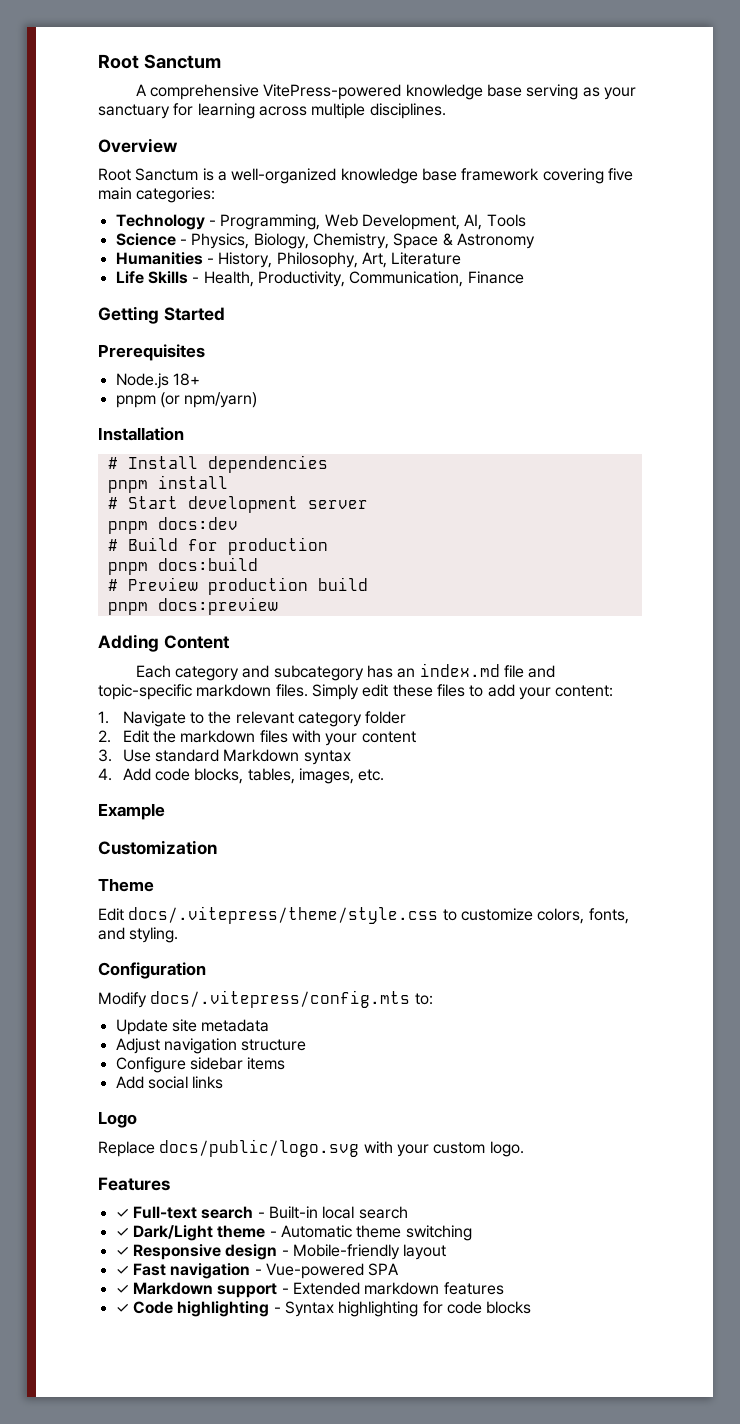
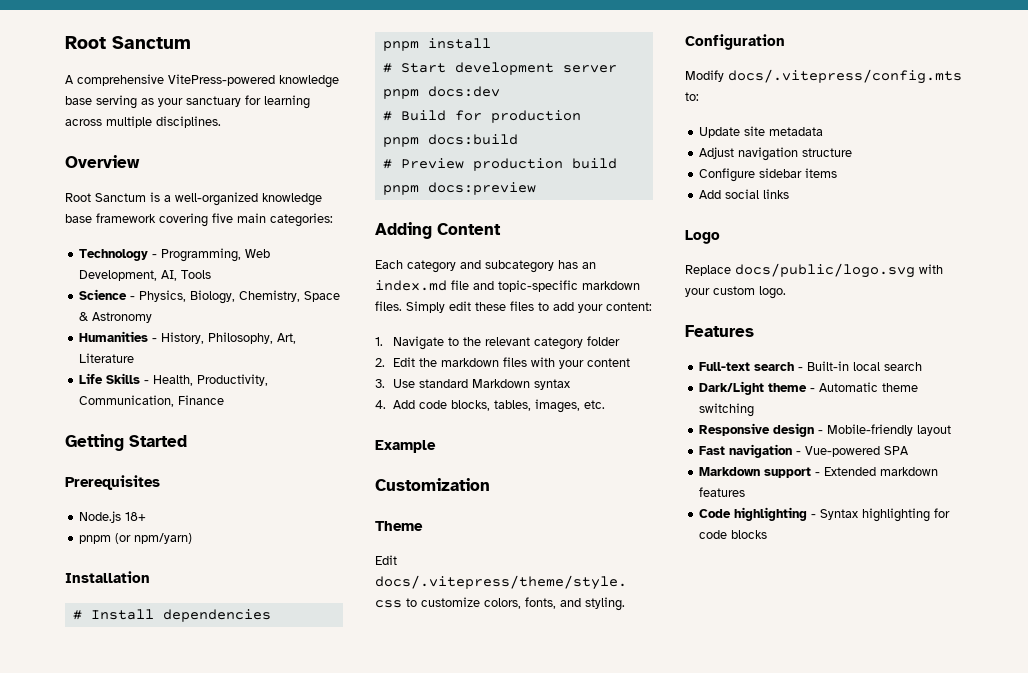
- ✓ Full-text search - Built-in local search
+ Full-text search - Built-in local search
- ✓ Dark/Light theme - Automatic theme switching
+ Dark/Light theme - Automatic theme switching
- ✓ Responsive design - Mobile-friendly layout
+ Responsive design - Mobile-friendly layout
- ✓ Fast navigation - Vue-powered SPA
+ Fast navigation - Vue-powered SPA
- ✓ Markdown support - Extended markdown features
+ Markdown support - Extended markdown features
- ✓ Code highlighting - Syntax highlighting for code blocks
+ Code highlighting - Syntax highlighting for code blocks

